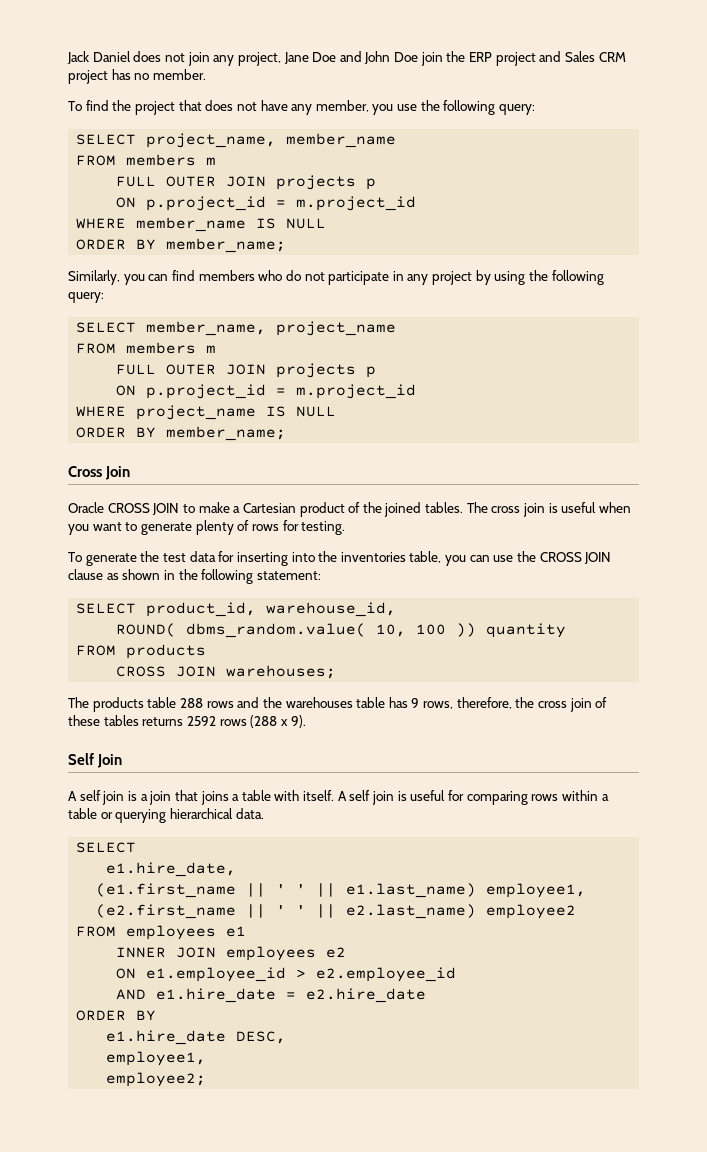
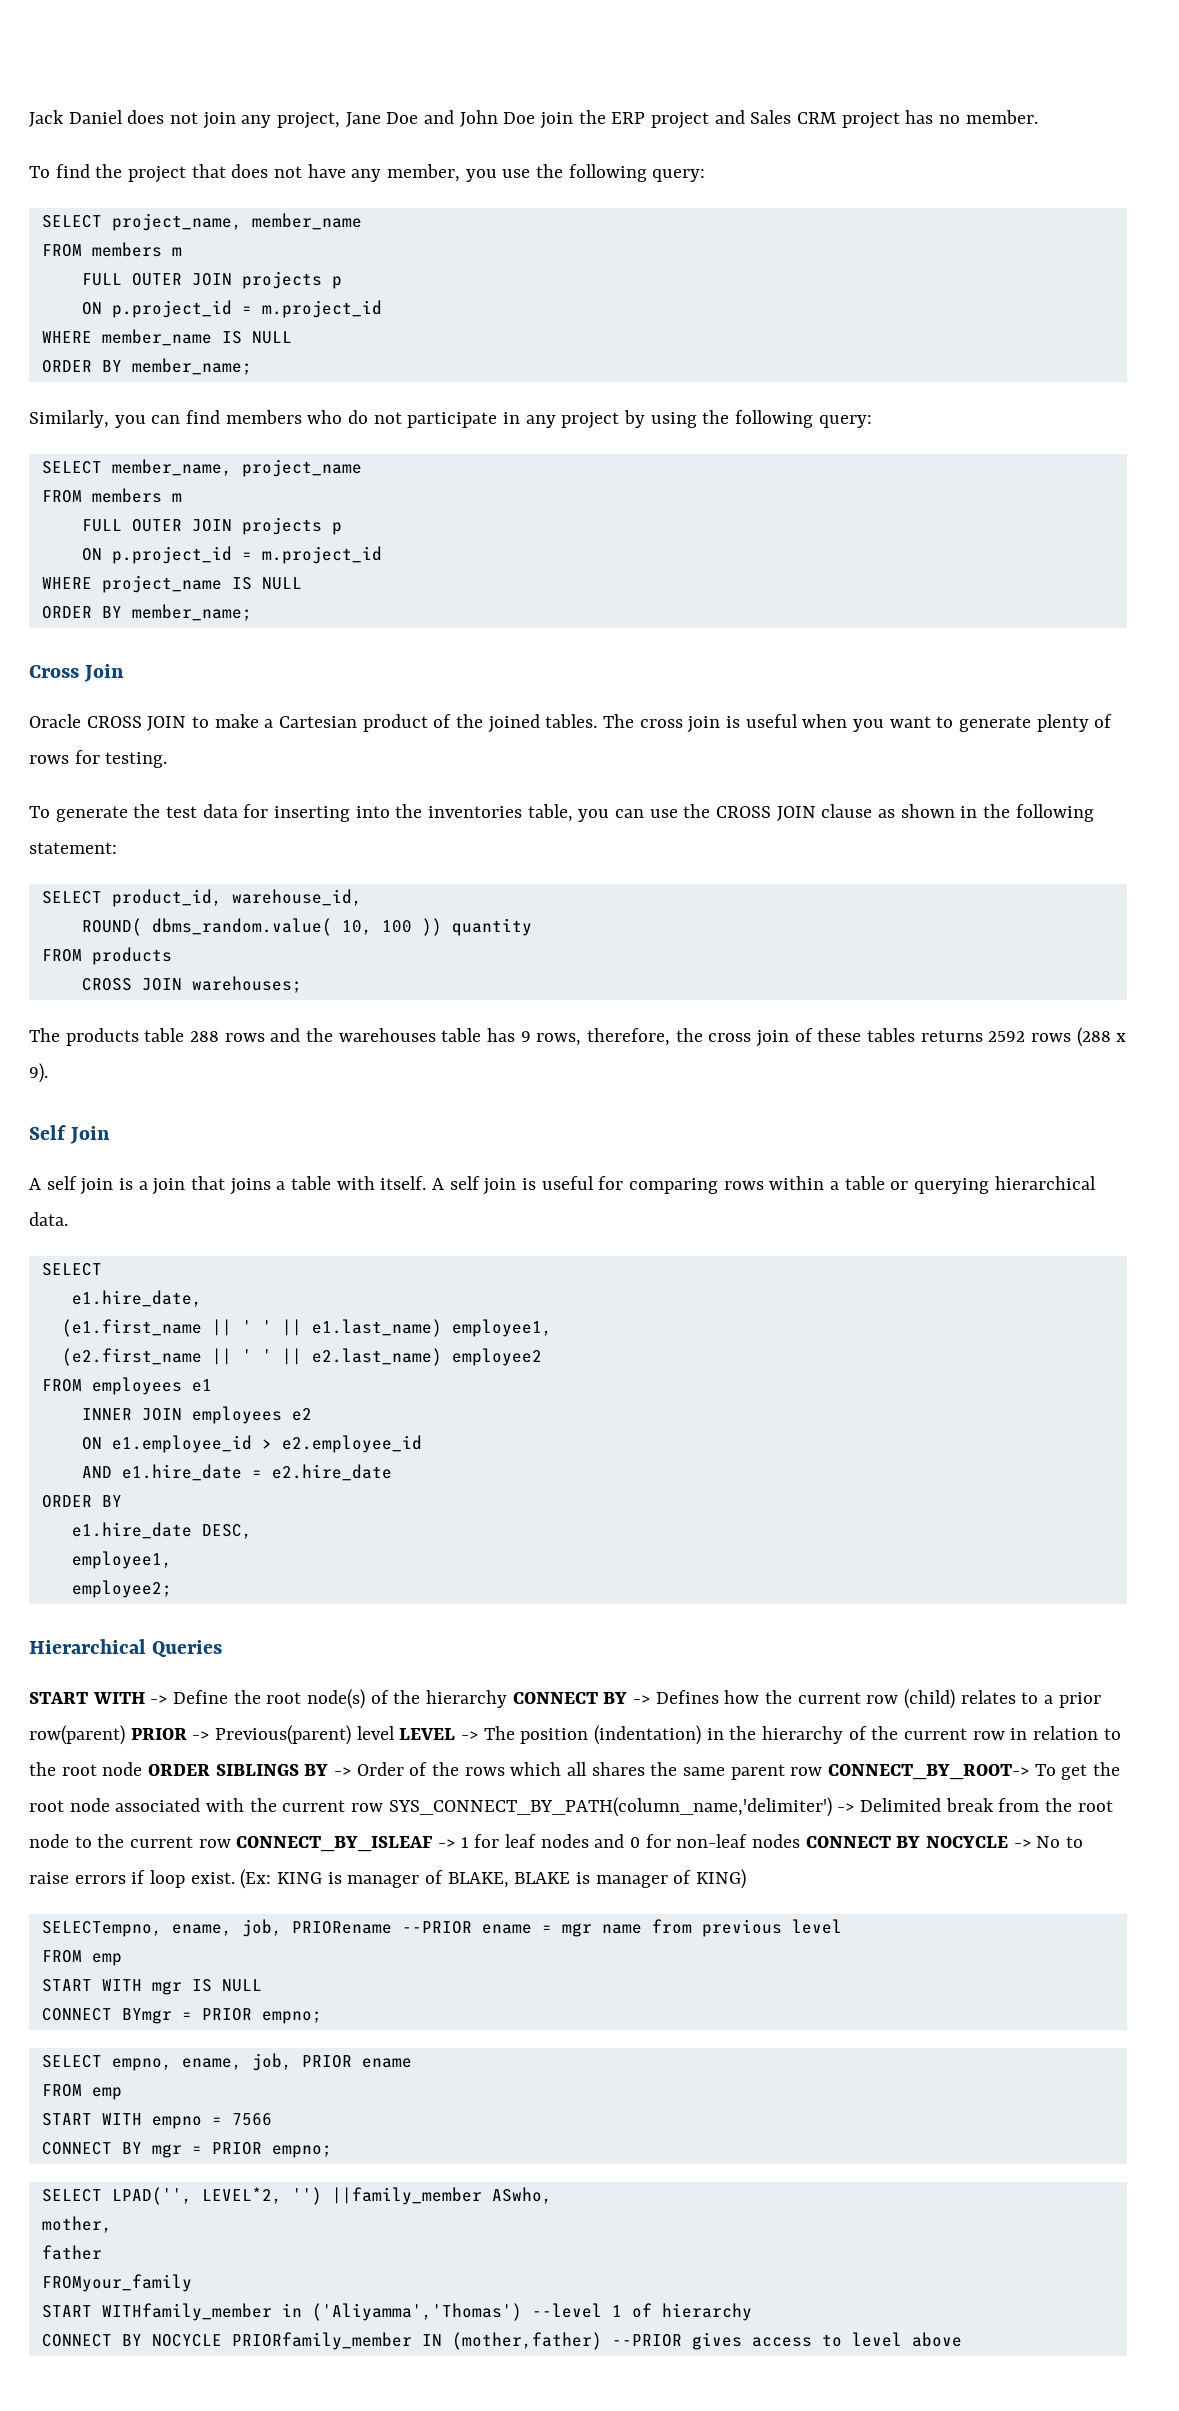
+ Hierarchical Queries
+ START WITH -> Define the root node(s) of the hierarchy CONNECT BY -> Defines how the current row (child) relates to a prior row(parent) PRIOR -> Previous(parent) level LEVEL -> The position (indentation) in the hierarchy of the current row in relation to the root node ORDER SIBLINGS BY -> Order of the rows which all shares the same parent row CONNECT_BY_ROOT-> To get the root node associated with the current row SYS_CONNECT_BY_PATH(column_name,'delimiter') -> Delimited break from the root node to the current row CONNECT_BY_ISLEAF -> 1 for leaf nodes and 0 for non-leaf nodes CONNECT BY NOCYCLE -> No to raise errors if loop exist. (Ex: KING is manager of BLAKE, BLAKE is manager of KING)
+ SELECTempno, ename, job, PRIORename --PRIOR ename = mgr name from previous level
+ FROM emp
+ START WITH mgr IS NULL
+ CONNECT BYmgr = PRIOR empno;
+ SELECT empno, ename, job, PRIOR ename
+ FROM emp
+ START WITH empno = 7566
+ CONNECT BY mgr = PRIOR empno;
+ SELECT LPAD('', LEVEL*2, '') ||family_member ASwho,
+ mother,
+ father
+ FROMyour_family
+ START WITHfamily_member in ('Aliyamma','Thomas') --level 1 of hierarchy
+ CONNECT BY NOCYCLE PRIORfamily_member IN (mother,father) --PRIOR gives access to level above

